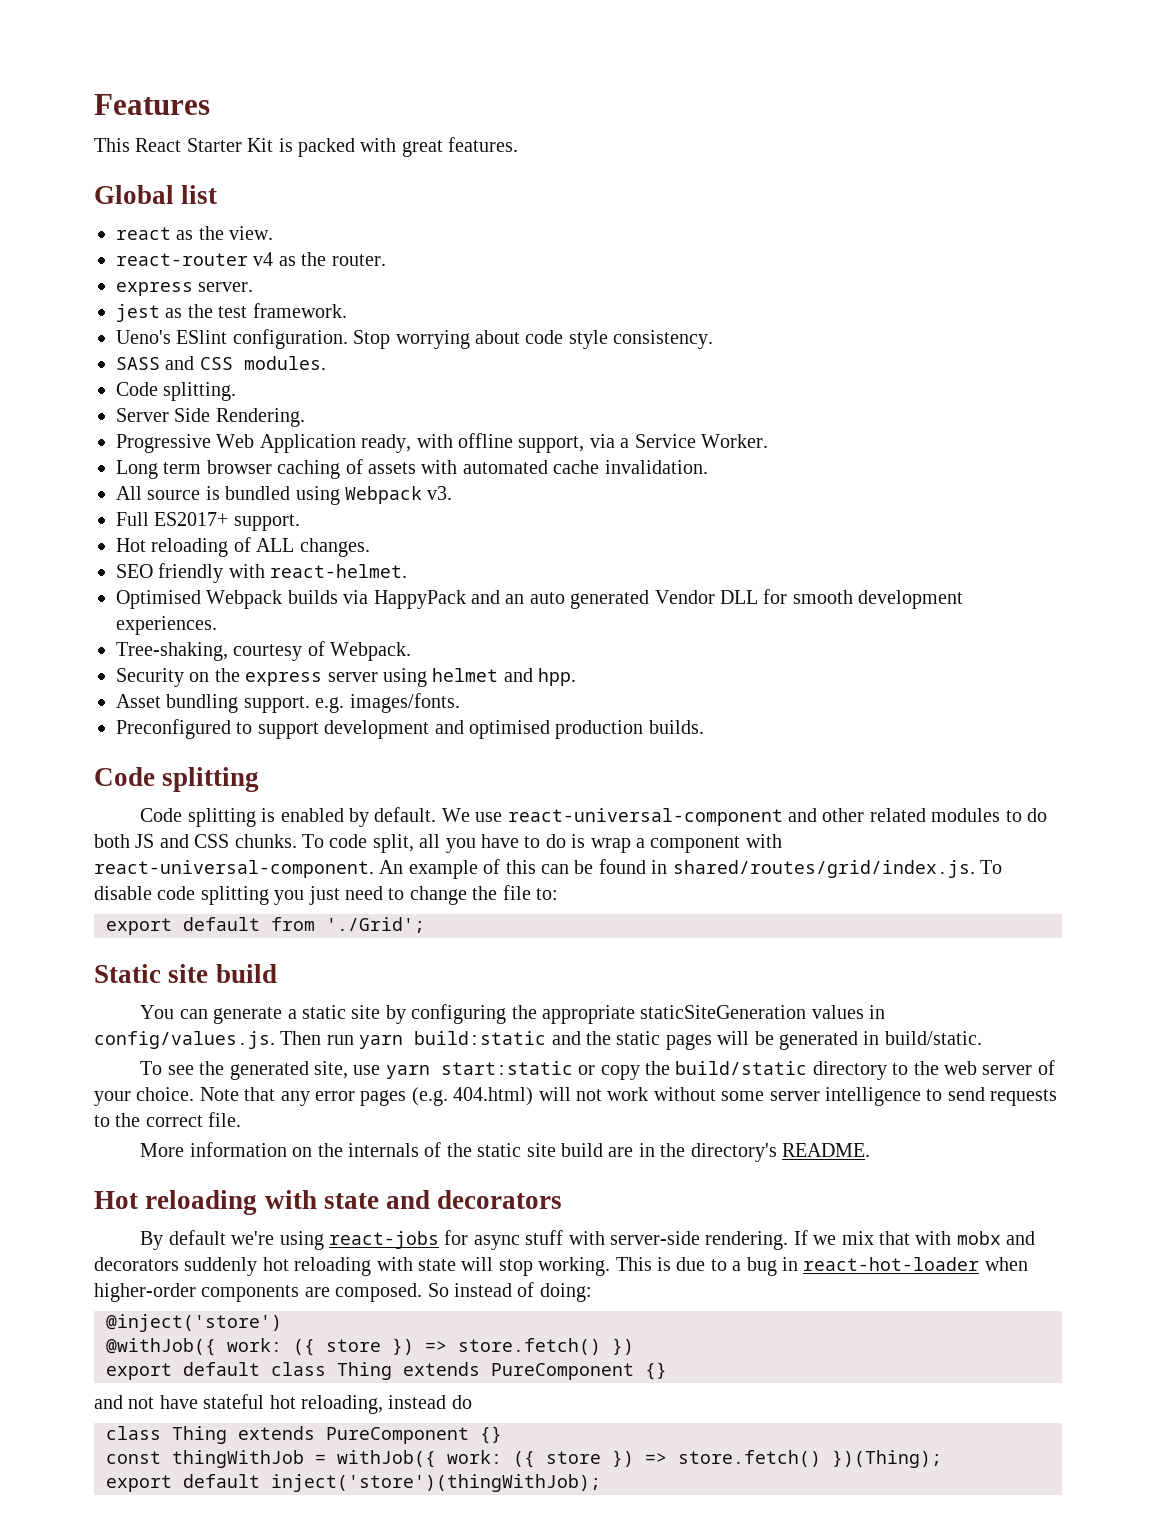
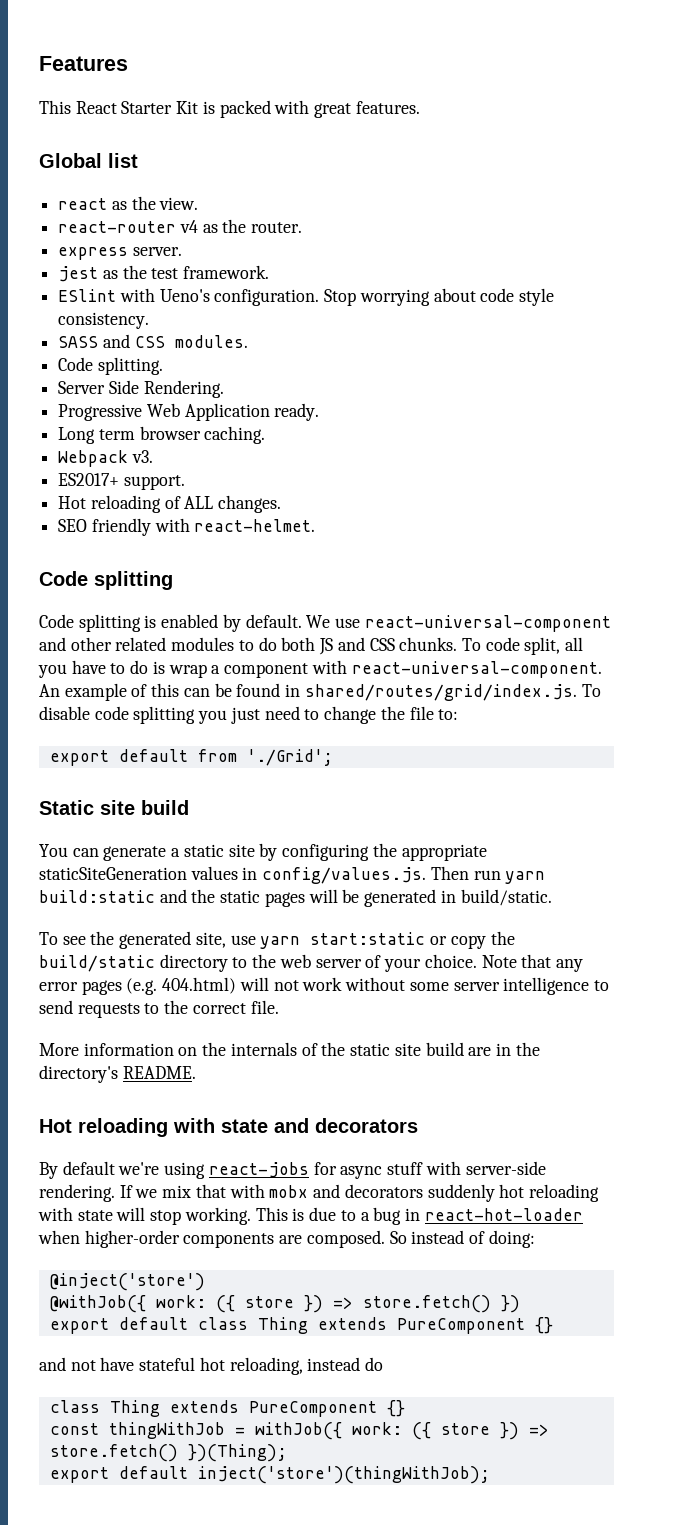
- Ueno's ESlint configuration.
+ ESlint with Ueno's configuration.
- Progressive Web Application ready, with offline support, via a Service Worker.
- Long term browser caching of assets with automated cache invalidation.
- All source is bundled using Webpack v3.
+ Progressive Web Application ready.
+ Long term browser caching.
+ Webpack v3.
- Full ES2017+ support.
+ ES2017+ support.
- Optimised Webpack builds via HappyPack and an auto generated Vendor DLL for smooth development experiences.
- Tree-shaking, courtesy of Webpack.
- Security on the express server using helmet and hpp.
- Asset bundling support. e.g. images/fonts.
- Preconfigured to support development and optimised production builds.

